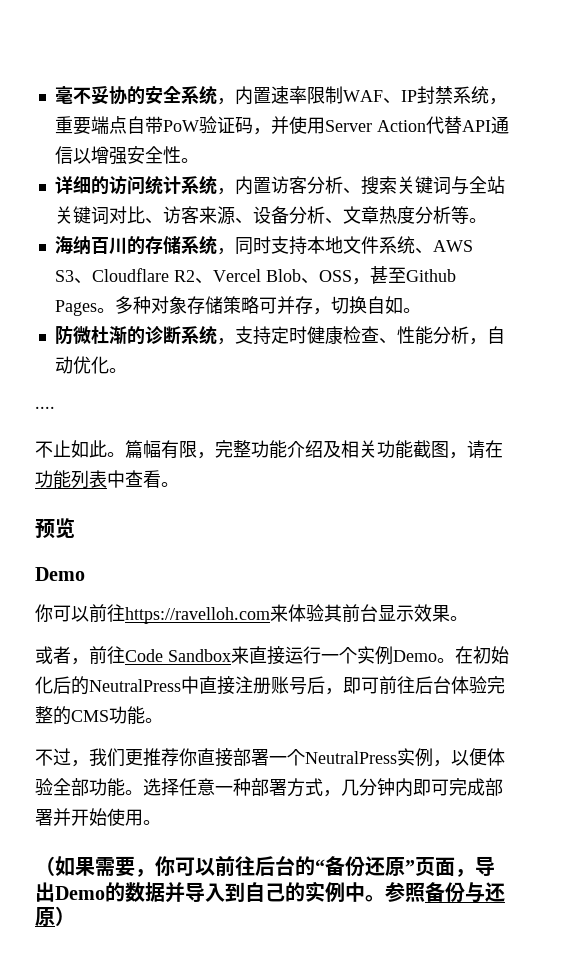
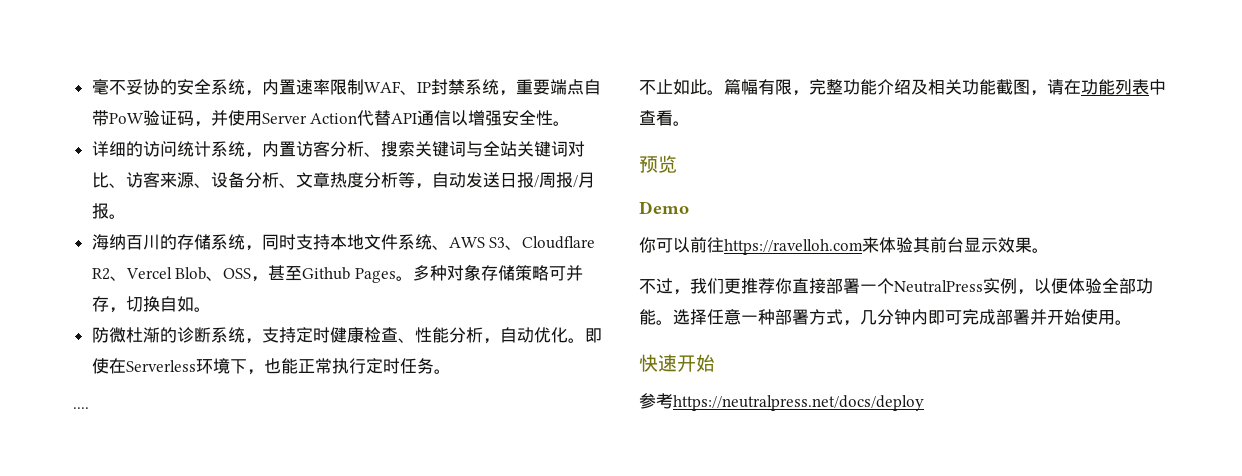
- 详细的访问统计系统，内置访客分析、搜索关键词与全站关键词对比、访客来源、设备分析、文章热度分析等。
+ 详细的访问统计系统，内置访客分析、搜索关键词与全站关键词对比、访客来源、设备分析、文章热度分析等，自动发送日报/周报/月报。
+ 即使在Serverless环境下，也能正常执行定时任务。
- 或者，前往Code Sandbox来直接运行一个实例Demo。在初始化后的NeutralPress中直接注册账号后，即可前往后台体验完整的CMS功能。
- （如果需要，你可以前往后台的“备份还原”页面，导出Demo的数据并导入到自己的实例中。参照备份与还原）
+ 快速开始
+ 参考https://neutralpress.net/docs/deploy

